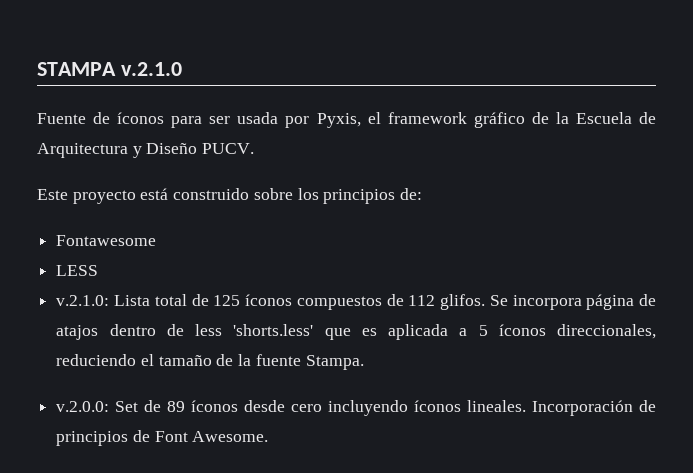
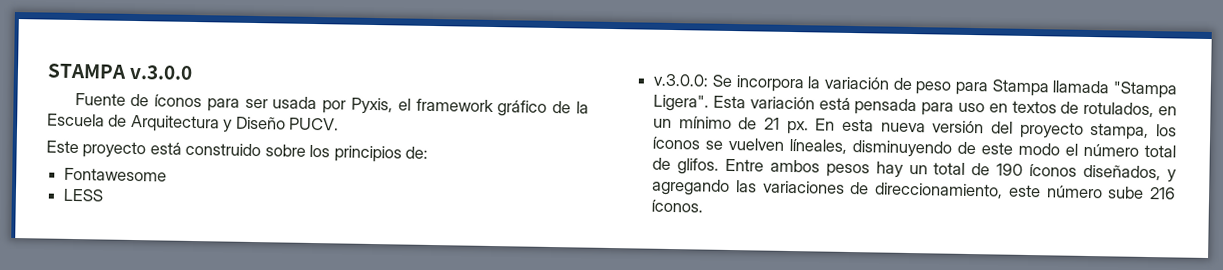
- STAMPA v.2.1.0
+ STAMPA v.3.0.0
- v.2.1.0: Lista total de 125 íconos compuestos de 112 glifos. Se incorpora página de atajos dentro de less 'shorts.less' que es aplicada a 5 íconos direccionales, reduciendo el tamaño de la fuente Stampa.
- v.2.0.0: Set de 89 íconos desde cero incluyendo íconos lineales. Incorporación de principios de Font Awesome.
+ v.3.0.0: Se incorpora la variación de peso para Stampa llamada "Stampa Ligera". Esta variación está pensada para uso en textos de rotulados, en un mínimo de 21 px. En esta nueva versión del proyecto stampa, los íconos se vuelven líneales, disminuyendo de este modo el número total de glifos. Entre ambos pesos hay un total de 190 íconos diseñados, y agregando las variaciones de direccionamiento, este número sube 216 íconos.

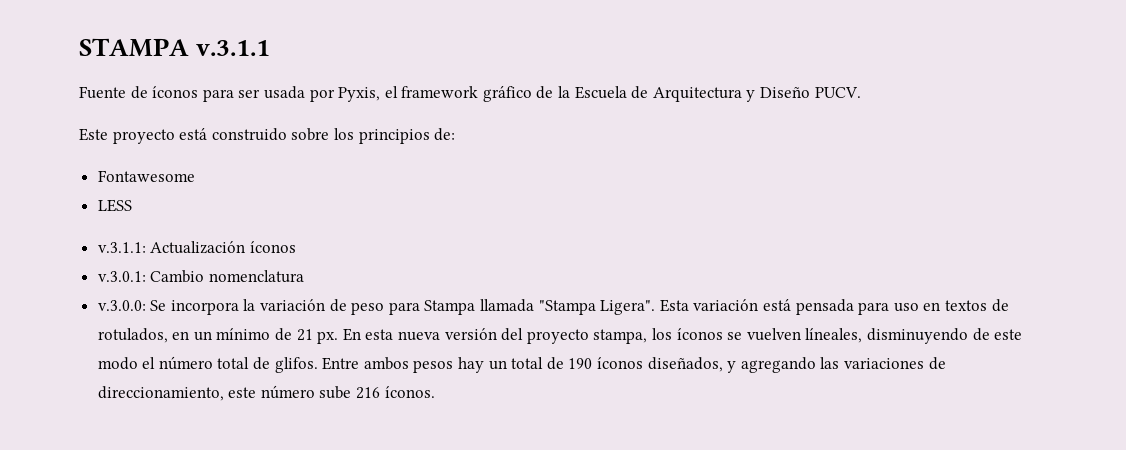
- STAMPA v.3.0.0
+ STAMPA v.3.1.1
+ v.3.1.1: Actualización íconos
+ v.3.0.1: Cambio nomenclatura

